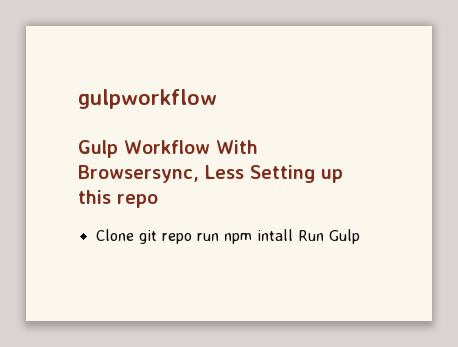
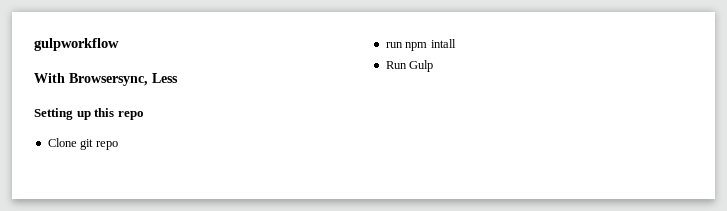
- Gulp Workflow With Browsersync, Less Setting up this repo
+ With Browsersync, Less
+ Setting up this repo
- Clone git repo run npm intall Run Gulp
+ Clone git repo
+ run npm intall
+ Run Gulp

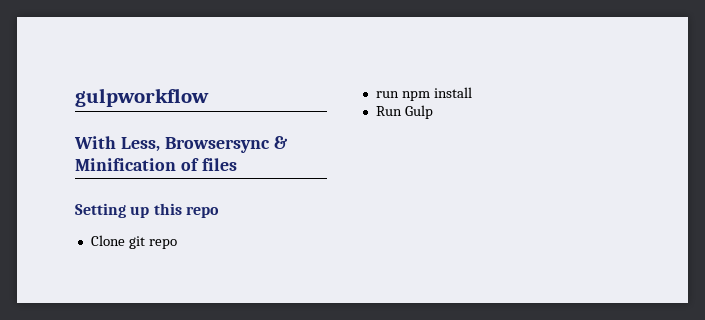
- With Browsersync, Less
+ With Less, Browsersync & Minification of files
- run npm intall
+ run npm install

